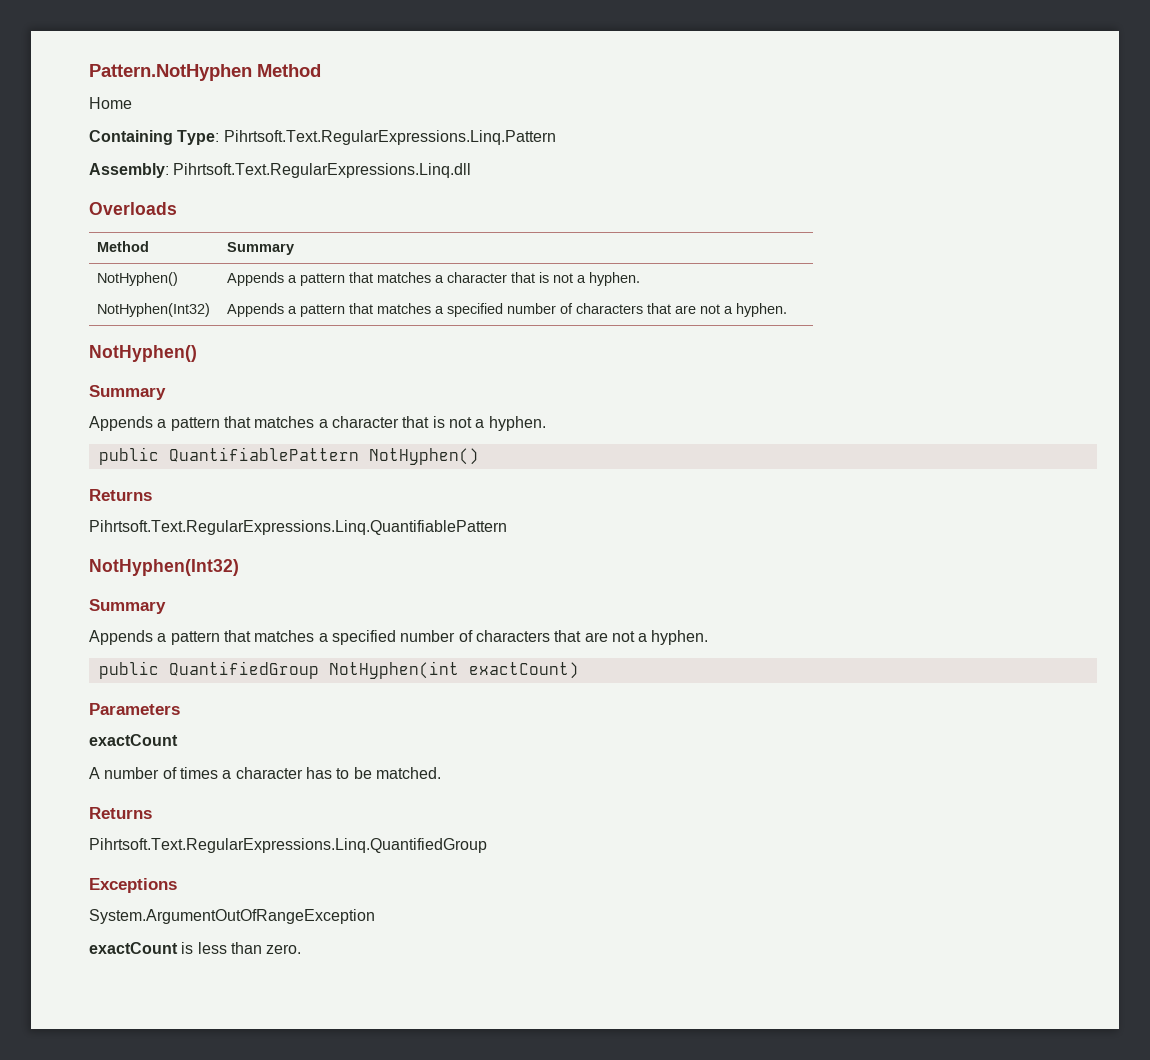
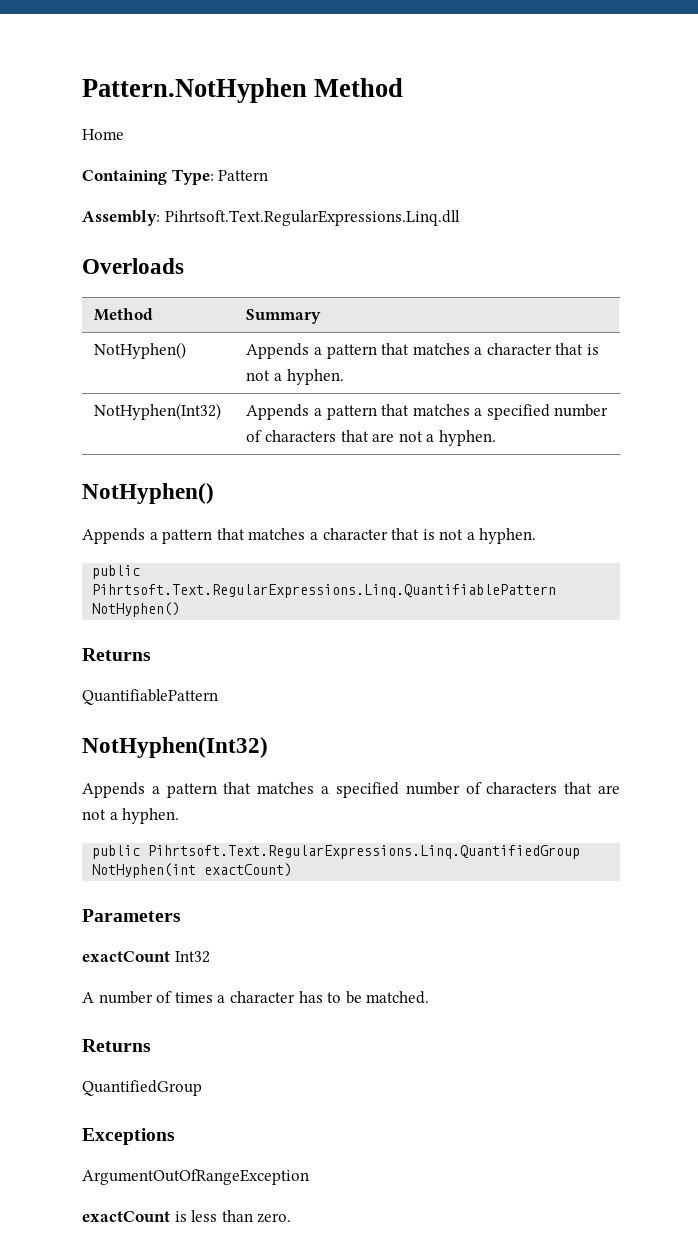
- Containing Type: Pihrtsoft.Text.RegularExpressions.Linq.Pattern
+ Containing Type: Pattern
  NotHyphen(Int32) | Appends a pattern that matches a specified number of characters that are not a hyphen.
  NotHyphen()
- Summary
- public QuantifiablePattern NotHyphen()
+ public Pihrtsoft.Text.RegularExpressions.Linq.QuantifiablePattern NotHyphen()
- Pihrtsoft.Text.RegularExpressions.Linq.QuantifiablePattern
+ QuantifiablePattern
  NotHyphen(Int32)
- Summary
- public QuantifiedGroup NotHyphen(int exactCount)
+ public Pihrtsoft.Text.RegularExpressions.Linq.QuantifiedGroup NotHyphen(int exactCount)
  Parameters
- exactCount
+ exactCount Int32
- Pihrtsoft.Text.RegularExpressions.Linq.QuantifiedGroup
+ QuantifiedGroup
- System.ArgumentOutOfRangeException
+ ArgumentOutOfRangeException

